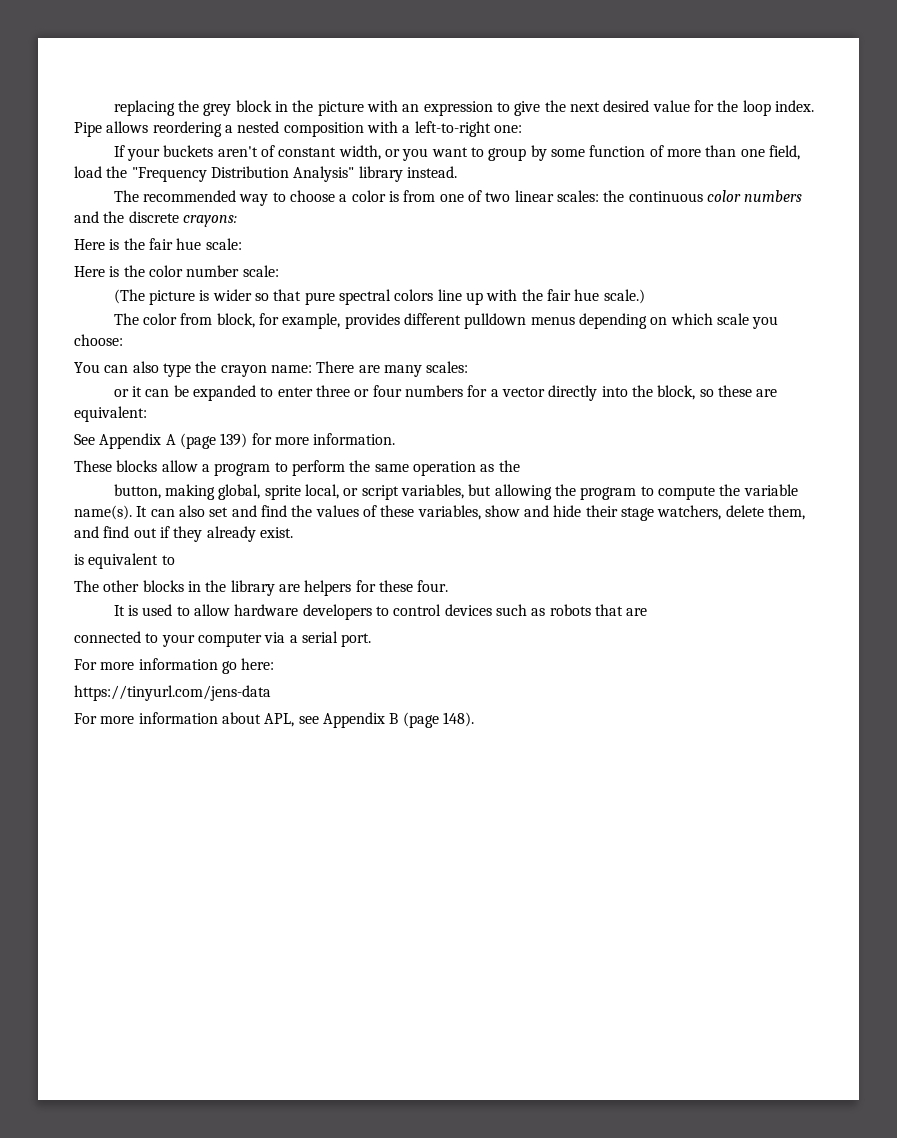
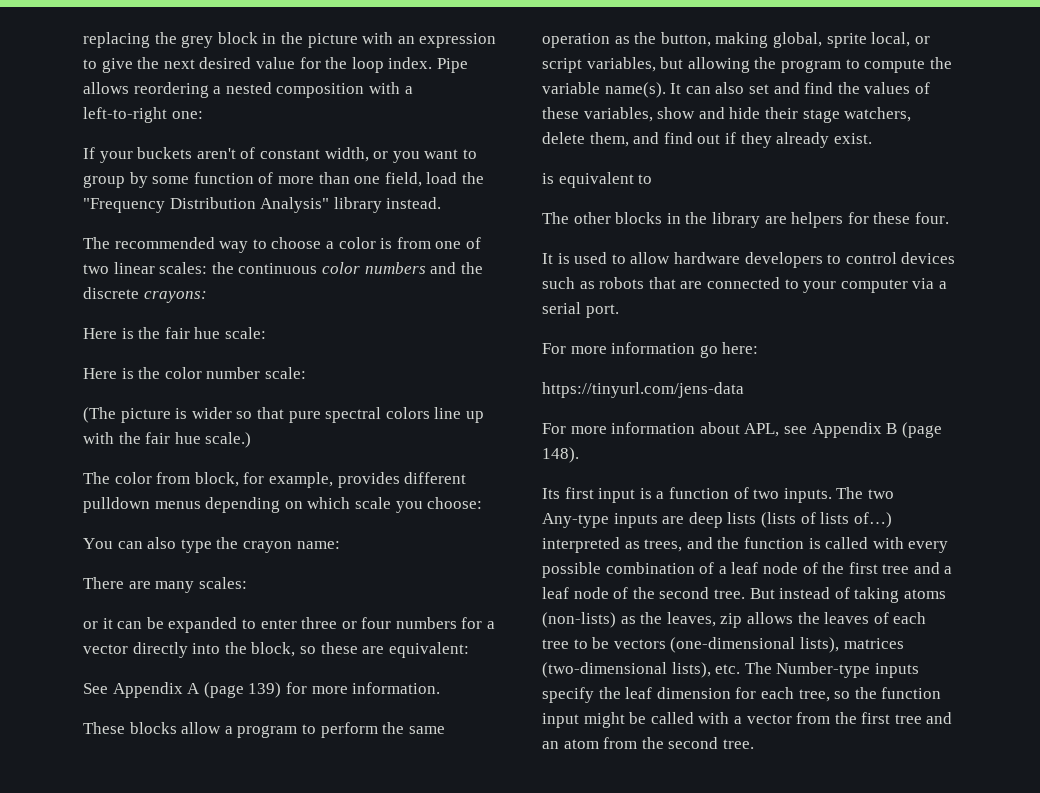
- You can also type the crayon name: There are many scales:
+ You can also type the crayon name:
+ There are many scales:
- These blocks allow a program to perform the same operation as the
- button, making global, sprite local, or script variables, but allowing the program to compute the variable name(s).
+ These blocks allow a program to perform the same operation as the button, making global, sprite local, or script variables, but allowing the program to compute the variable name(s).
- It is used to allow hardware developers to control devices such as robots that are
- connected to your computer via a serial port.
+ It is used to allow hardware developers to control devices such as robots that are connected to your computer via a serial port.
+ Its first input is a function of two inputs. The two Any-type inputs are deep lists (lists of lists of…) interpreted as trees, and the function is called with every possible combination of a leaf node of the first tree and a leaf node of the second tree. But instead of taking atoms (non-lists) as the leaves, zip allows the leaves of each tree to be vectors (one-dimensional lists), matrices (two-dimensional lists), etc. The Number-type inputs specify the leaf dimension for each tree, so the function input might be called with a vector from the first tree and an atom from the second tree.

